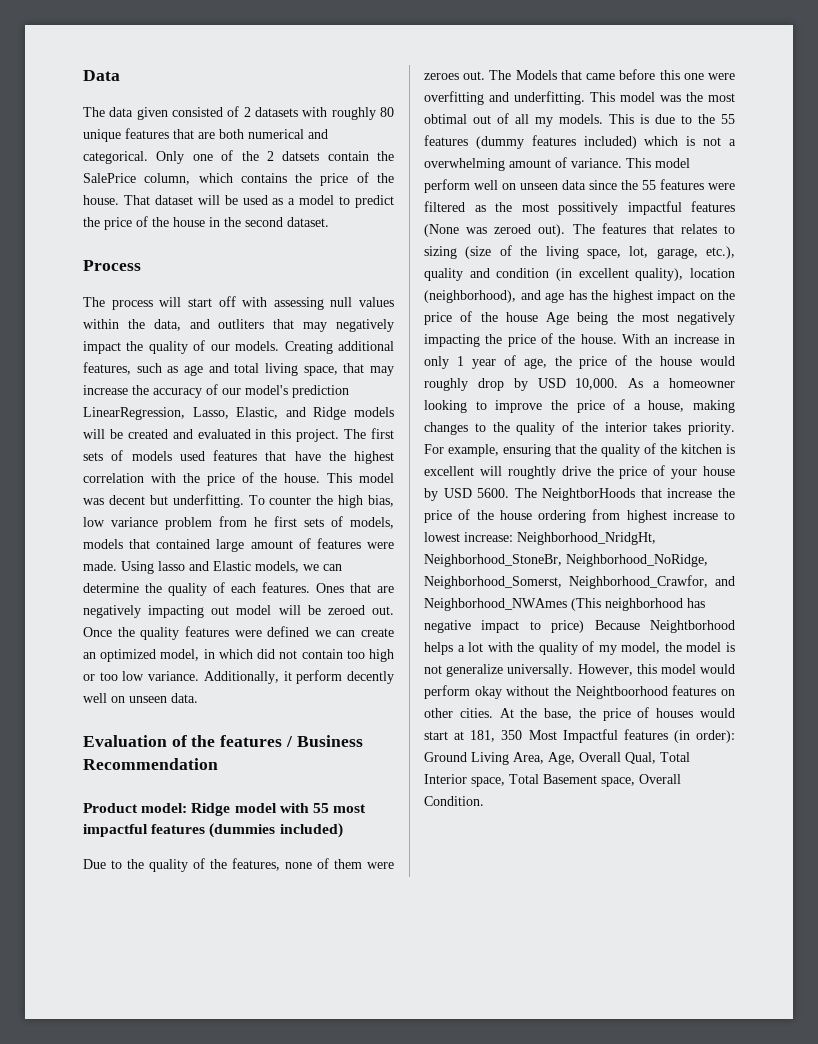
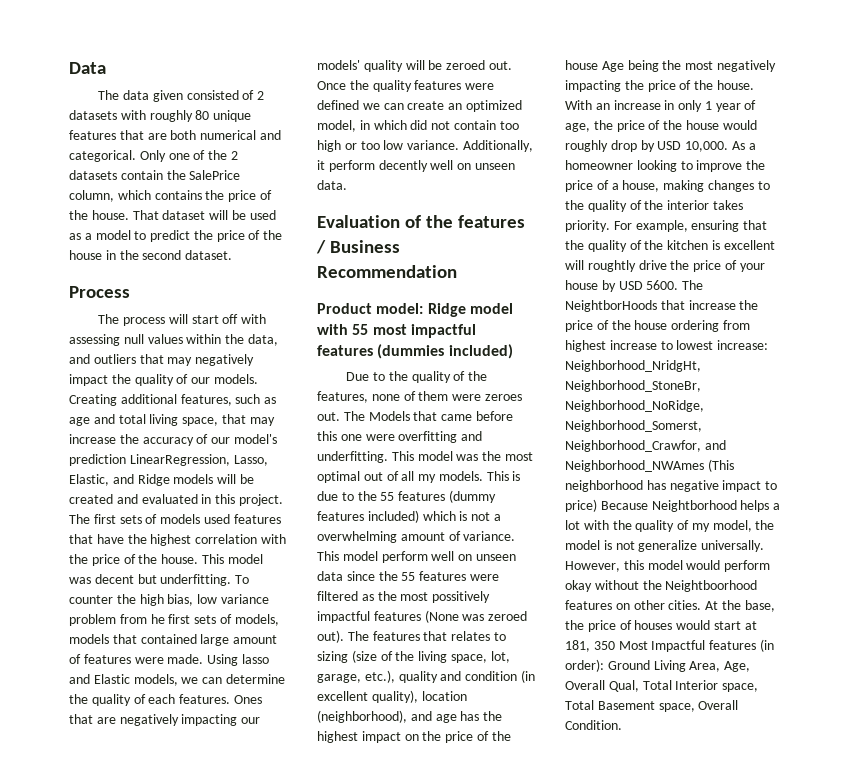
- Only one of the 2 datsets contain the SalePrice column, which contains the price of the house.
+ Only one of the 2 datasets contain the SalePrice column, which contains the price of the house.
- The process will start off with assessing null values within the data, and outliters that may negatively impact the quality of our models.
+ The process will start off with assessing null values within the data, and outliers that may negatively impact the quality of our models.
- Ones that are negatively impacting out model will be zeroed out.
+ Ones that are negatively impacting our models' quality will be zeroed out.
- This model was the most obtimal out of all my models.
+ This model was the most optimal out of all my models.

